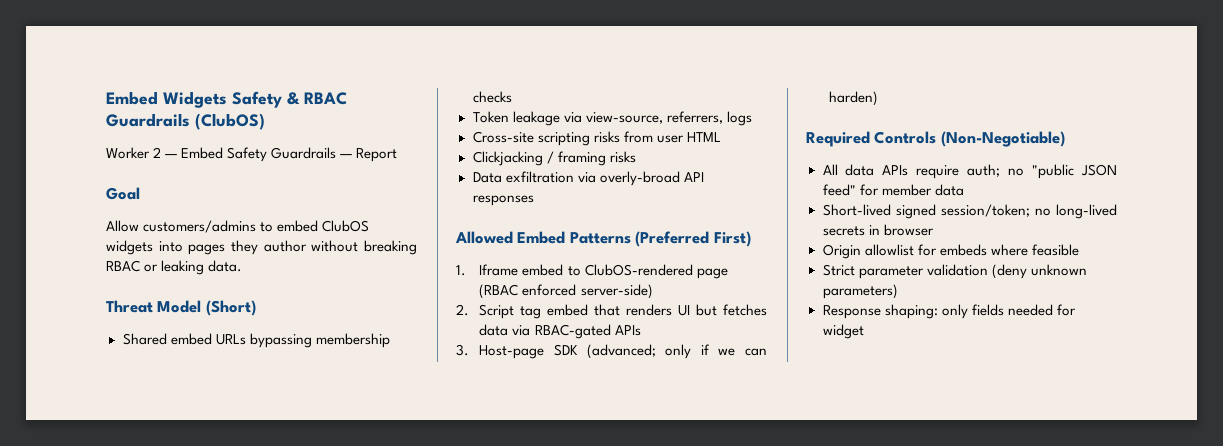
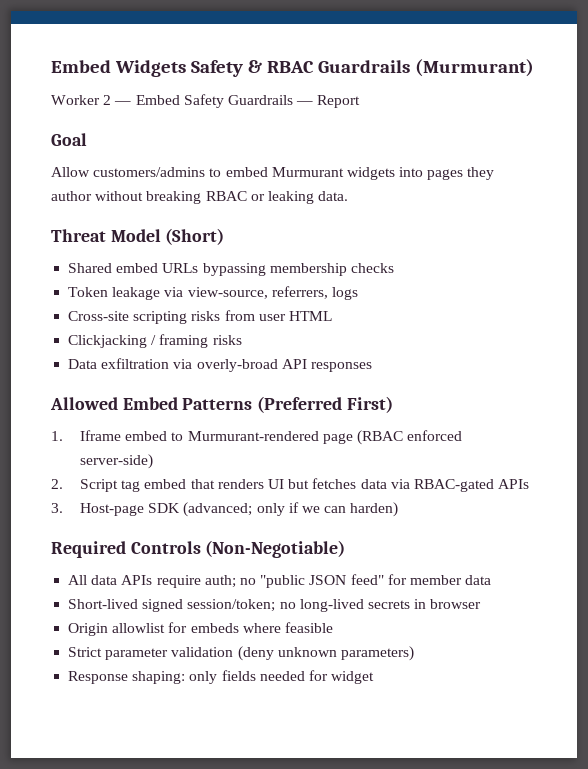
- Embed Widgets Safety & RBAC Guardrails (ClubOS)
+ Embed Widgets Safety & RBAC Guardrails (Murmurant)
- Allow customers/admins to embed ClubOS widgets into pages they author without breaking RBAC or leaking data.
+ Allow customers/admins to embed Murmurant widgets into pages they author without breaking RBAC or leaking data.
- 1. Iframe embed to ClubOS-rendered page (RBAC enforced server-side)
+ 1. Iframe embed to Murmurant-rendered page (RBAC enforced server-side)

